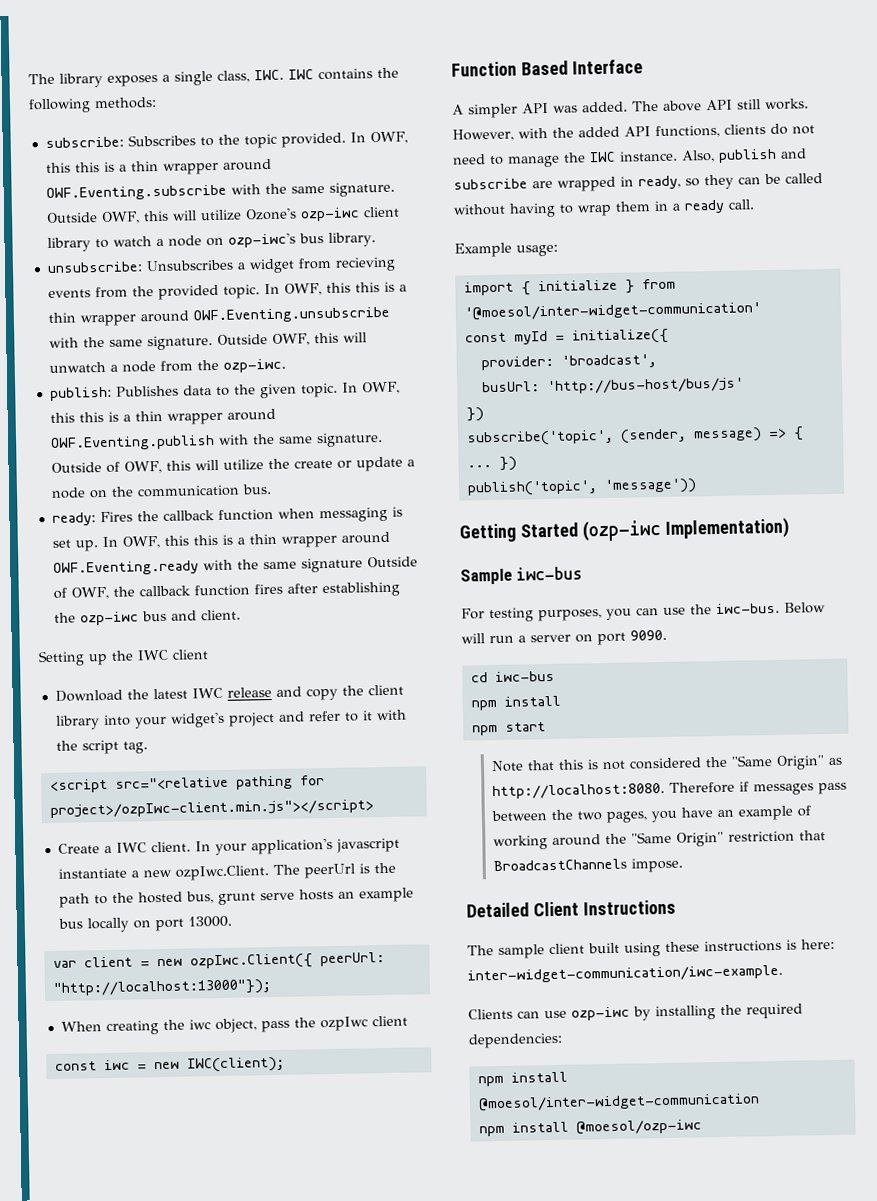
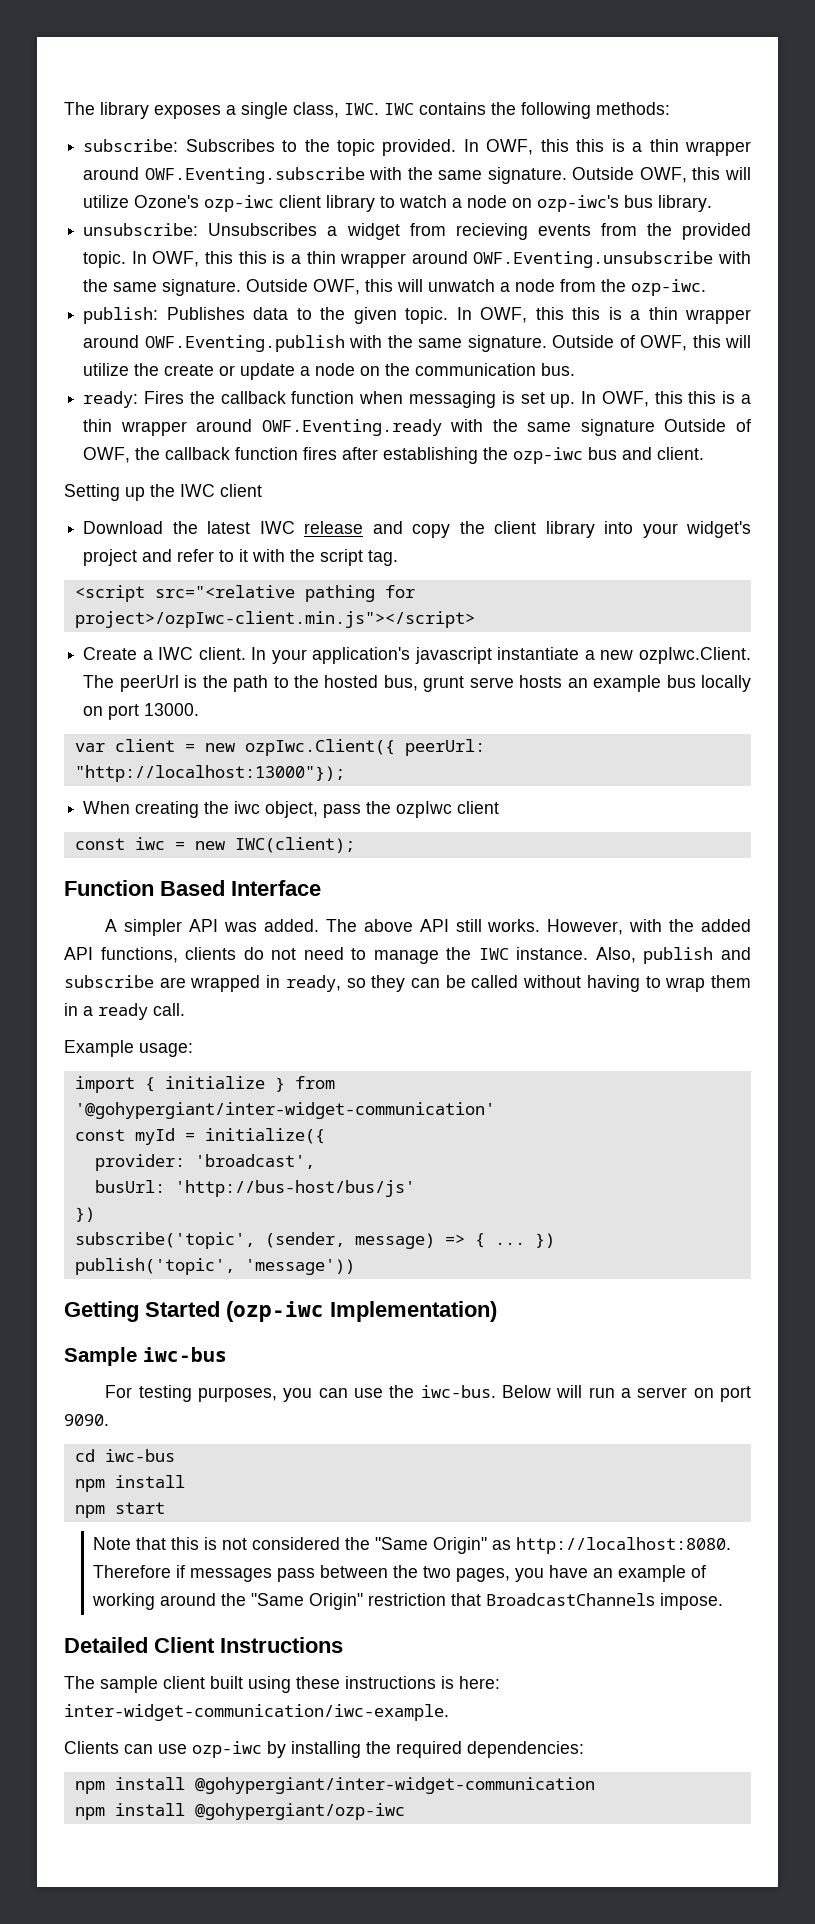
- import { initialize } from '@moesol/inter-widget-communication'
+ import { initialize } from '@gohypergiant/inter-widget-communication'
- npm install @moesol/inter-widget-communication
- npm install @moesol/ozp-iwc
+ npm install @gohypergiant/inter-widget-communication
+ npm install @gohypergiant/ozp-iwc

